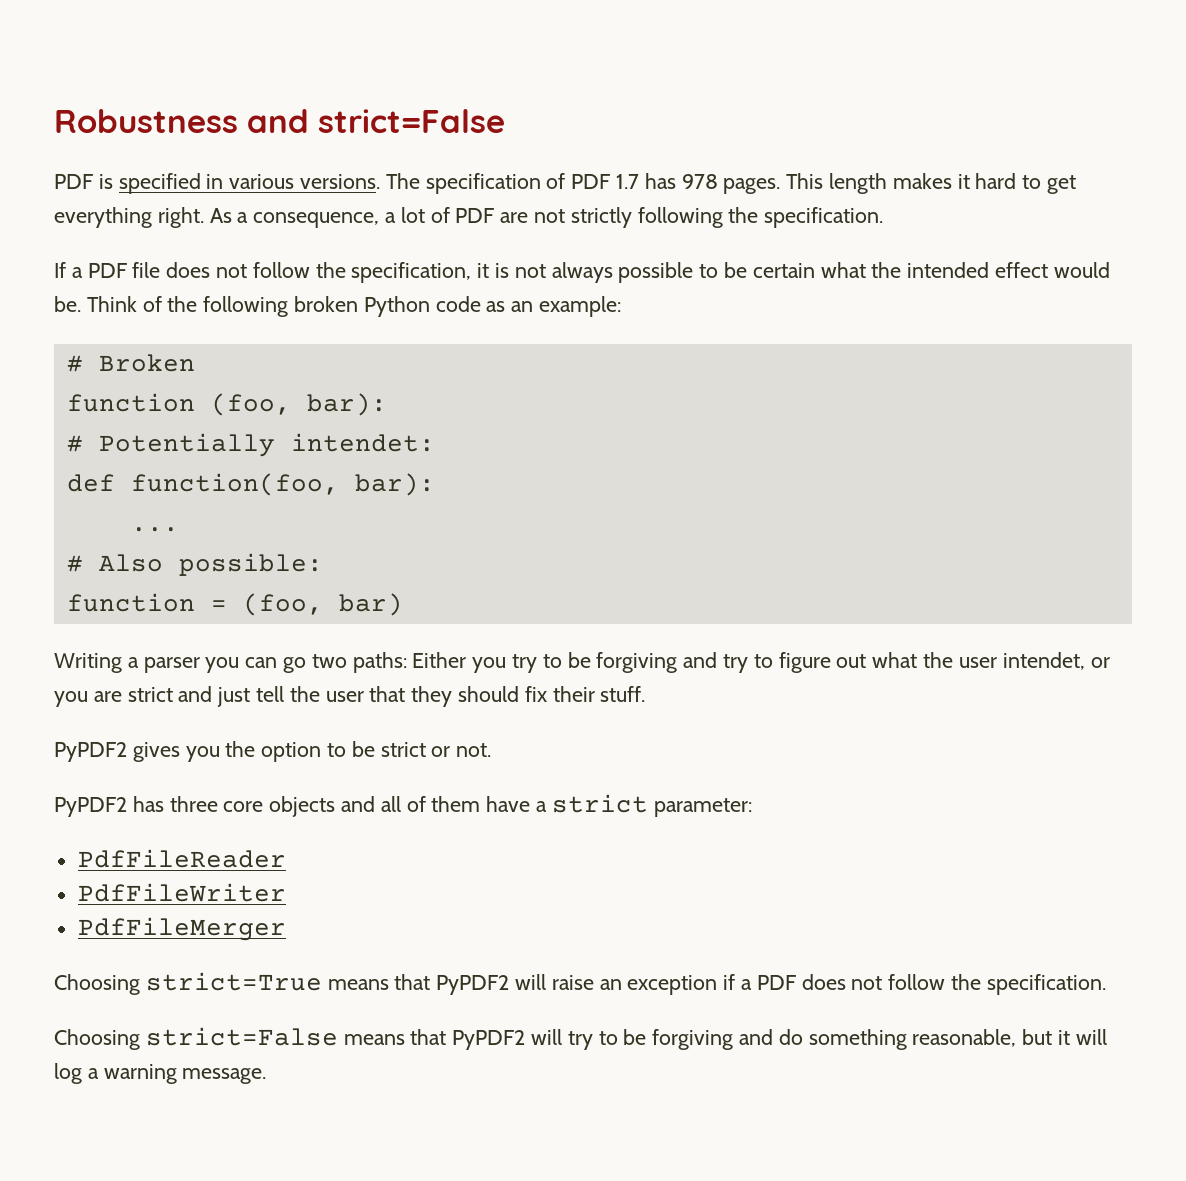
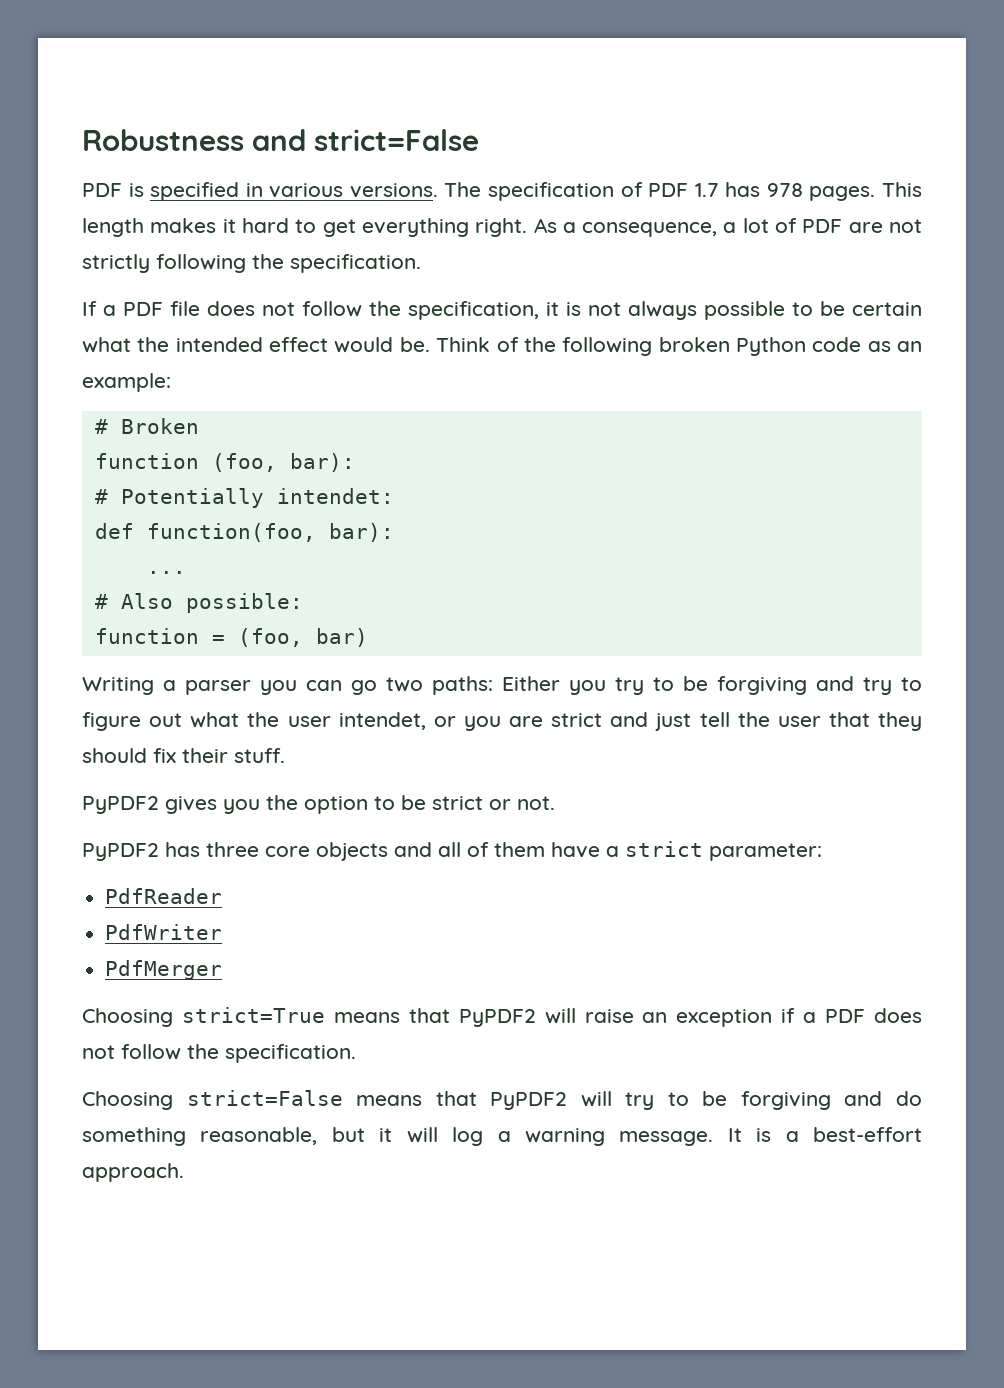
- PdfFileReader
- PdfFileWriter
- PdfFileMerger
+ PdfReader
+ PdfWriter
+ PdfMerger
+ It is a best-effort approach.

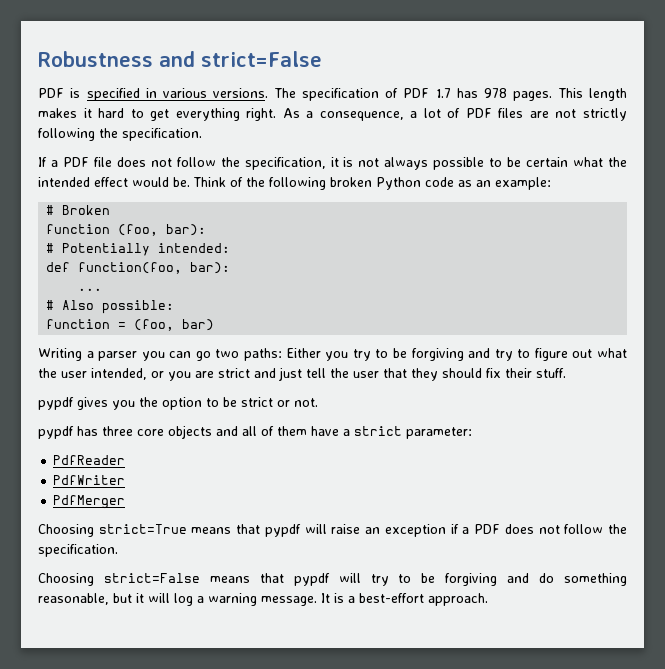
- As a consequence, a lot of PDF are not strictly following the specification.
+ As a consequence, a lot of PDF files are not strictly following the specification.
- # Potentially intendet:
+ # Potentially intended:
- Writing a parser you can go two paths: Either you try to be forgiving and try to figure out what the user intendet, or you are strict and just tell the user that they should fix their stuff.
+ Writing a parser you can go two paths: Either you try to be forgiving and try to figure out what the user intended, or you are strict and just tell the user that they should fix their stuff.
- PyPDF2 gives you the option to be strict or not.
+ pypdf gives you the option to be strict or not.
- PyPDF2 has three core objects and all of them have a strict parameter:
+ pypdf has three core objects and all of them have a strict parameter:
- Choosing strict=True means that PyPDF2 will raise an exception if a PDF does not follow the specification.
+ Choosing strict=True means that pypdf will raise an exception if a PDF does not follow the specification.
- Choosing strict=False means that PyPDF2 will try to be forgiving and do something reasonable, but it will log a warning message.
+ Choosing strict=False means that pypdf will try to be forgiving and do something reasonable, but it will log a warning message.

